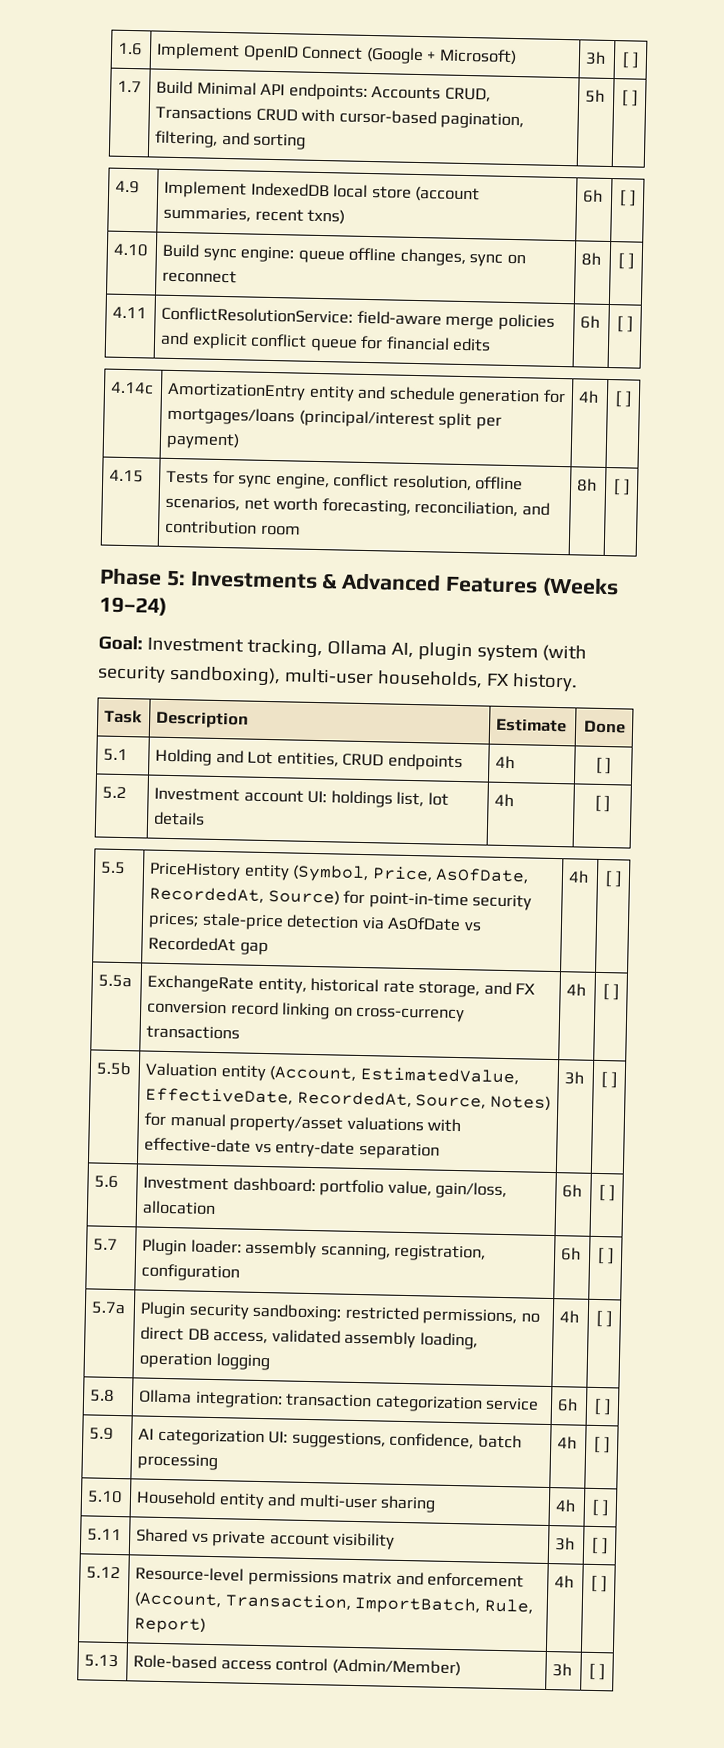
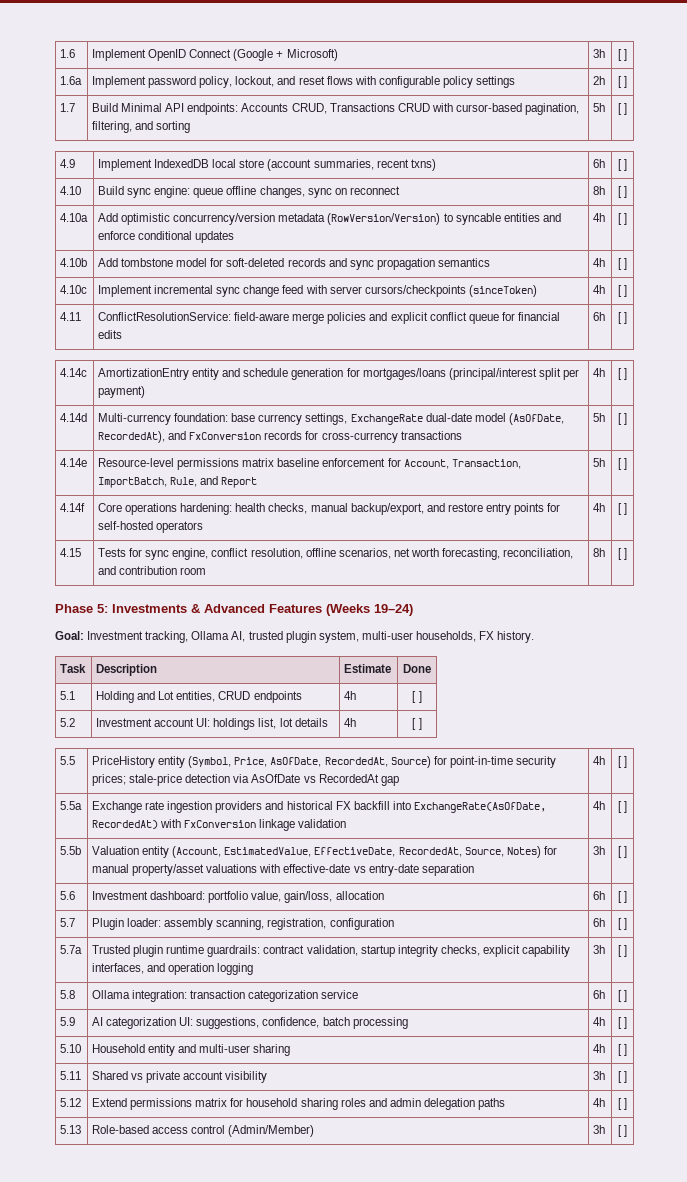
+ 1.6a | Implement password policy, lockout, and reset flows with configurable policy settings | 2h | [ ]
+ 4.10a | Add optimistic concurrency/version metadata (RowVersion/Version) to syncable entities and enforce conditional updates | 4h | [ ]
+ 4.10b | Add tombstone model for soft-deleted records and sync propagation semantics | 4h | [ ]
+ 4.10c | Implement incremental sync change feed with server cursors/checkpoints (sinceToken) | 4h | [ ]
+ 4.14d | Multi-currency foundation: base currency settings, ExchangeRate dual-date model (AsOfDate, RecordedAt), and FxConversion records for cross-currency transactions | 5h | [ ]
+ 4.14e | Resource-level permissions matrix baseline enforcement for Account, Transaction, ImportBatch, Rule, and Report | 5h | [ ]
+ 4.14f | Core operations hardening: health checks, manual backup/export, and restore entry points for self-hosted operators | 4h | [ ]
- Goal: Investment tracking, Ollama AI, plugin system (with security sandboxing), multi-user households, FX history.
+ Goal: Investment tracking, Ollama AI, trusted plugin system, multi-user households, FX history.
- 5.5a | ExchangeRate entity, historical rate storage, and FX conversion record linking on cross-currency transactions | 4h | [ ]
+ 5.5a | Exchange rate ingestion providers and historical FX backfill into ExchangeRate(AsOfDate, RecordedAt) with FxConversion linkage validation | 4h | [ ]
- 5.7a | Plugin security sandboxing: restricted permissions, no direct DB access, validated assembly loading, operation logging | 4h | [ ]
+ 5.7a | Trusted plugin runtime guardrails: contract validation, startup integrity checks, explicit capability interfaces, and operation logging | 3h | [ ]
- 5.12 | Resource-level permissions matrix and enforcement (Account, Transaction, ImportBatch, Rule, Report) | 4h | [ ]
+ 5.12 | Extend permissions matrix for household sharing roles and admin delegation paths | 4h | [ ]

